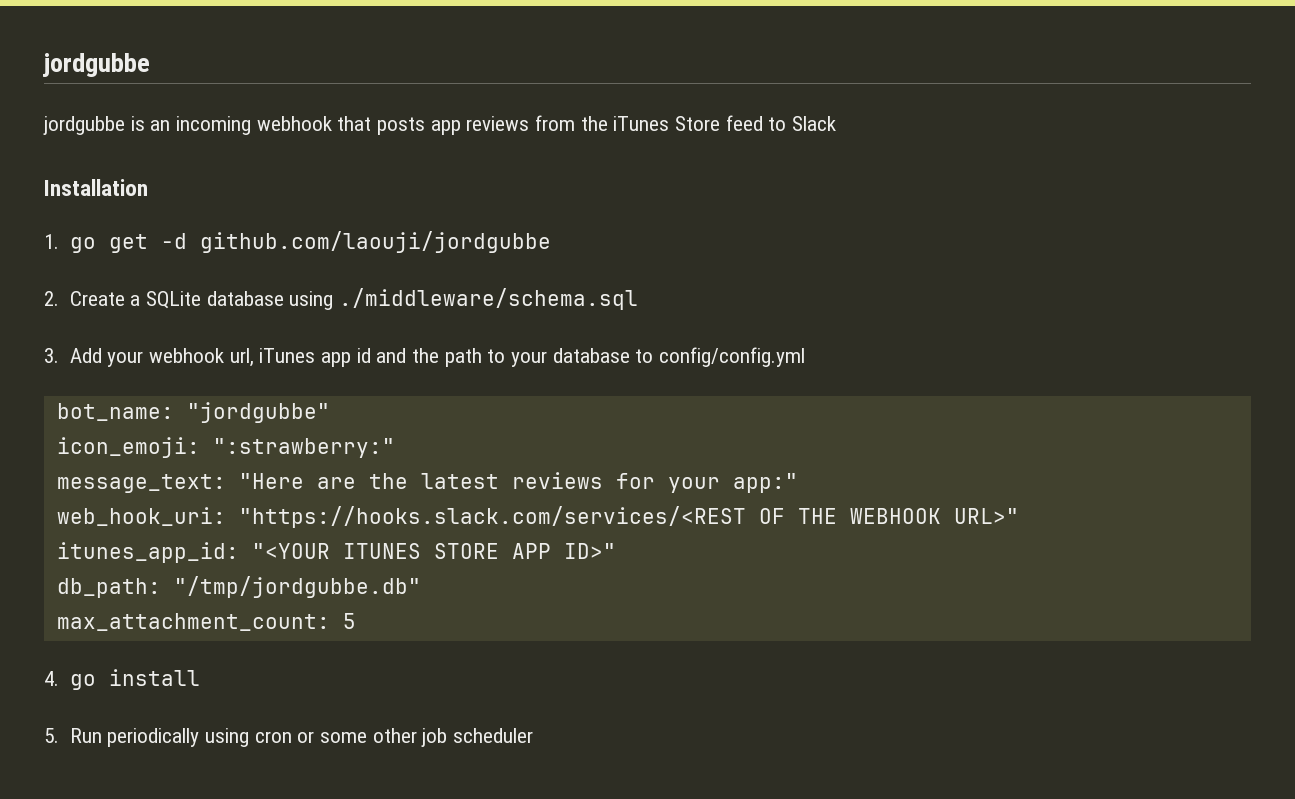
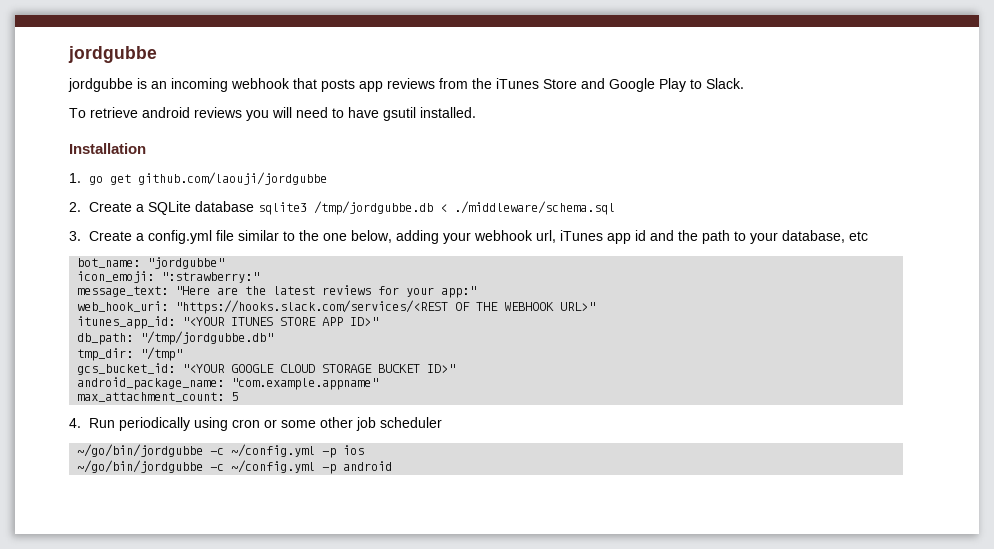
- jordgubbe is an incoming webhook that posts app reviews from the iTunes Store feed to Slack
+ jordgubbe is an incoming webhook that posts app reviews from the iTunes Store and Google Play to Slack.
+ To retrieve android reviews you will need to have gsutil installed.
- 1. go get -d github.com/laouji/jordgubbe
+ 1. go get github.com/laouji/jordgubbe
- 2. Create a SQLite database using ./middleware/schema.sql
+ 2. Create a SQLite database sqlite3 /tmp/jordgubbe.db < ./middleware/schema.sql
- 3. Add your webhook url, iTunes app id and the path to your database to config/config.yml
+ 3. Create a config.yml file similar to the one below, adding your webhook url, iTunes app id and the path to your database, etc
+ tmp_dir: "/tmp"
+ gcs_bucket_id: "<YOUR GOOGLE CLOUD STORAGE BUCKET ID>"
+ android_package_name: "com.example.appname"
  max_attachment_count: 5
- 4. go install
- 5. Run periodically using cron or some other job scheduler
+ 4. Run periodically using cron or some other job scheduler
+ ~/go/bin/jordgubbe -c ~/config.yml -p ios
+ ~/go/bin/jordgubbe -c ~/config.yml -p android

